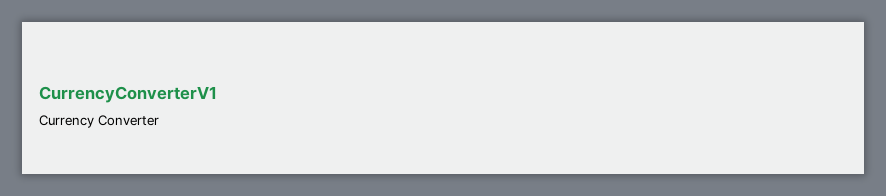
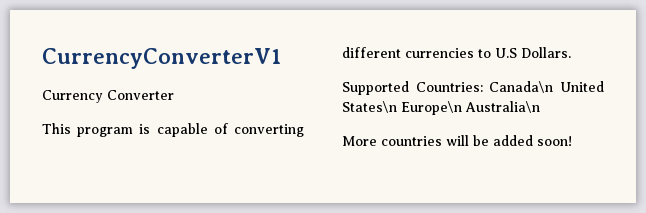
+ This program is capable of converting different currencies to U.S Dollars.
+ Supported Countries: Canada\n United States\n Europe\n Australia\n
+ More countries will be added soon!

